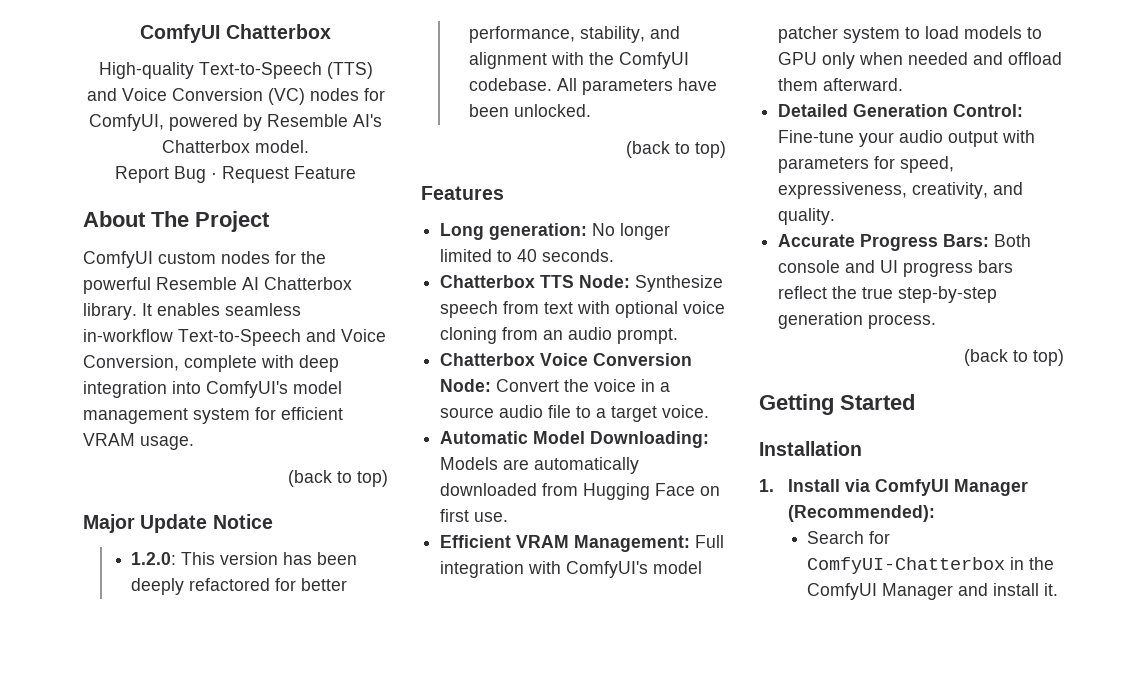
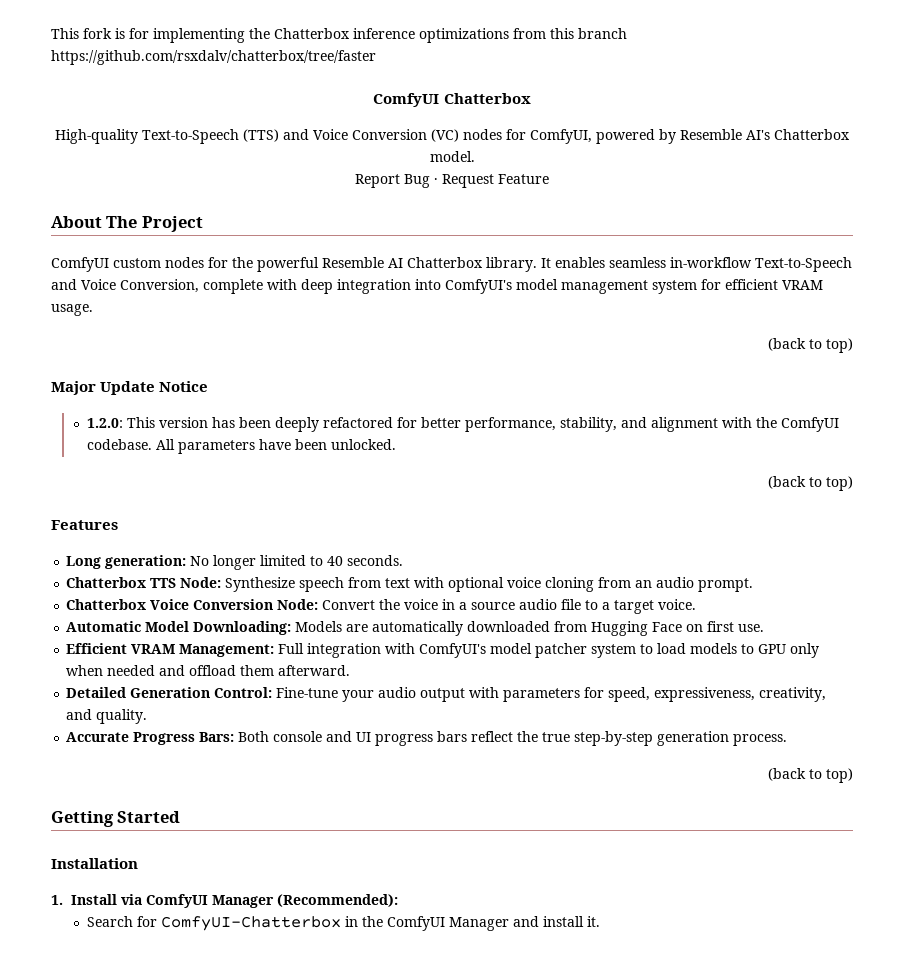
+ This fork is for implementing the Chatterbox inference optimizations from this branch https://github.com/rsxdalv/chatterbox/tree/faster

